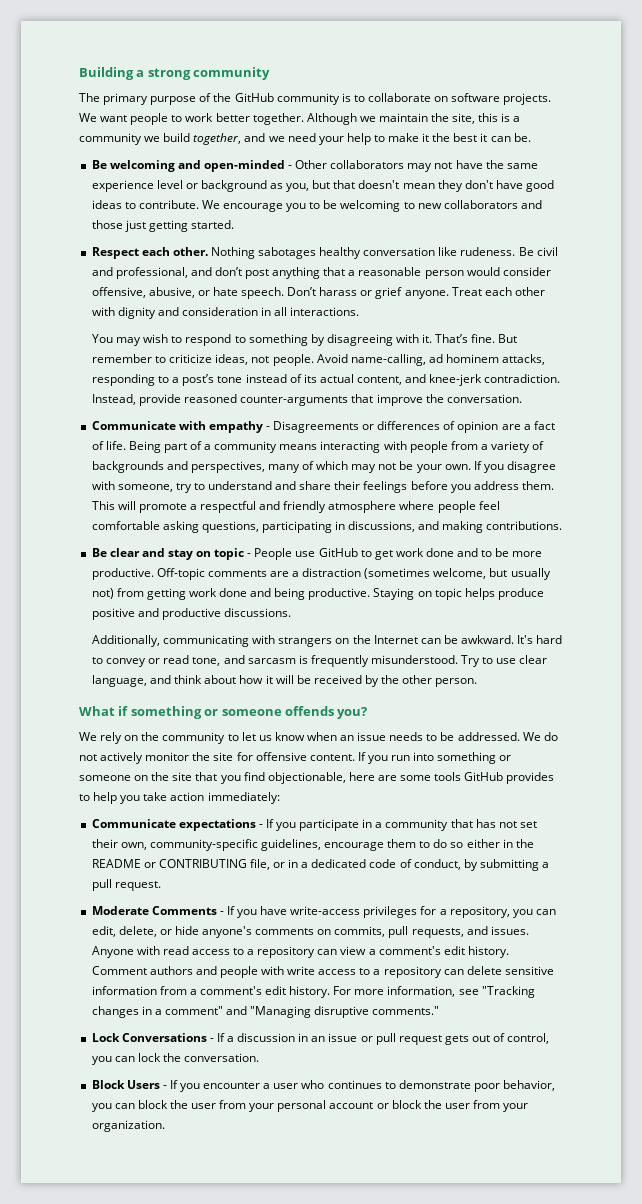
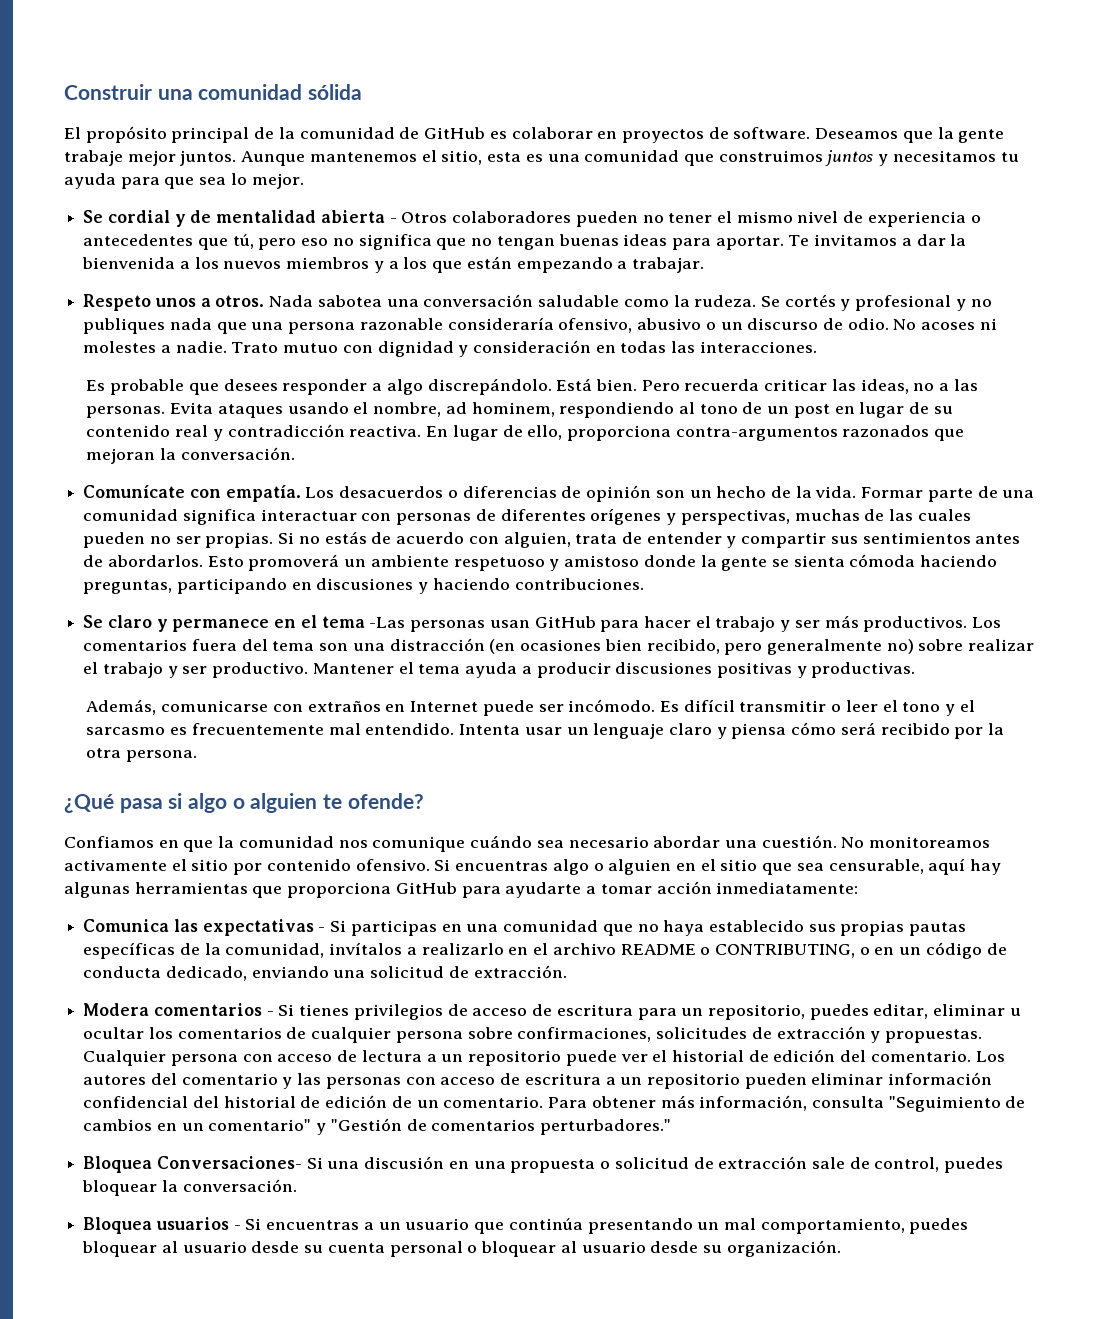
- Building a strong community
- The primary purpose of the GitHub community is to collaborate on software projects. We want people to work better together. Although we maintain the site, this is a community we build together, and we need your help to make it the best it can be.
- Be welcoming and open-minded - Other collaborators may not have the same experience level or background as you, but that doesn't mean they don't have good ideas to contribute. We encourage you to be welcoming to new collaborators and those just getting started.
- Respect each other. Nothing sabotages healthy conversation like rudeness. Be civil and professional, and don’t post anything that a reasonable person would consider offensive, abusive, or hate speech. Don’t harass or grief anyone. Treat each other with dignity and consideration in all interactions.
- You may wish to respond to something by disagreeing with it. That’s fine. But remember to criticize ideas, not people. Avoid name-calling, ad hominem attacks, responding to a post’s tone instead of its actual content, and knee-jerk contradiction. Instead, provide reasoned counter-arguments that improve the conversation.
- Communicate with empathy - Disagreements or differences of opinion are a fact of life. Being part of a community means interacting with people from a variety of backgrounds and perspectives, many of which may not be your own. If you disagree with someone, try to understand and share their feelings before you address them. This will promote a respectful and friendly atmosphere where people feel comfortable asking questions, participating in discussions, and making contributions.
- Be clear and stay on topic - People use GitHub to get work done and to be more productive. Off-topic comments are a distraction (sometimes welcome, but usually not) from getting work done and being productive. Staying on topic helps produce positive and productive discussions.
- Additionally, communicating with strangers on the Internet can be awkward. It's hard to convey or read tone, and sarcasm is frequently misunderstood. Try to use clear language, and think about how it will be received by the other person.
- What if something or someone offends you?
- We rely on the community to let us know when an issue needs to be addressed. We do not actively monitor the site for offensive content. If you run into something or someone on the site that you find objectionable, here are some tools GitHub provides to help you take action immediately:
- Communicate expectations - If you participate in a community that has not set their own, community-specific guidelines, encourage them to do so either in the README or CONTRIBUTING file, or in a dedicated code of conduct, by submitting a pull request.
- Moderate Comments - If you have write-access privileges for a repository, you can edit, delete, or hide anyone's comments on commits, pull requests, and issues. Anyone with read access to a repository can view a comment's edit history. Comment authors and people with write access to a repository can delete sensitive information from a comment's edit history. For more information, see "Tracking changes in a comment" and "Managing disruptive comments."
- Lock Conversations - If a discussion in an issue or pull request gets out of control, you can lock the conversation.
- Block Users - If you encounter a user who continues to demonstrate poor behavior, you can block the user from your personal account or block the user from your organization.
+ Construir una comunidad sólida
+ El propósito principal de la comunidad de GitHub es colaborar en proyectos de software. Deseamos que la gente trabaje mejor juntos. Aunque mantenemos el sitio, esta es una comunidad que construimos juntos y necesitamos tu ayuda para que sea lo mejor.
+ Se cordial y de mentalidad abierta - Otros colaboradores pueden no tener el mismo nivel de experiencia o antecedentes que tú, pero eso no significa que no tengan buenas ideas para aportar. Te invitamos a dar la bienvenida a los nuevos miembros y a los que están empezando a trabajar.
+ Respeto unos a otros. Nada sabotea una conversación saludable como la rudeza. Se cortés y profesional y no publiques nada que una persona razonable consideraría ofensivo, abusivo o un discurso de odio. No acoses ni molestes a nadie. Trato mutuo con dignidad y consideración en todas las interacciones.
+ Es probable que desees responder a algo discrepándolo. Está bien. Pero recuerda criticar las ideas, no a las personas. Evita ataques usando el nombre, ad hominem, respondiendo al tono de un post en lugar de su contenido real y contradicción reactiva. En lugar de ello, proporciona contra-argumentos razonados que mejoran la conversación.
+ Comunícate con empatía. Los desacuerdos o diferencias de opinión son un hecho de la vida. Formar parte de una comunidad significa interactuar con personas de diferentes orígenes y perspectivas, muchas de las cuales pueden no ser propias. Si no estás de acuerdo con alguien, trata de entender y compartir sus sentimientos antes de abordarlos. Esto promoverá un ambiente respetuoso y amistoso donde la gente se sienta cómoda haciendo preguntas, participando en discusiones y haciendo contribuciones.
+ Se claro y permanece en el tema -Las personas usan GitHub para hacer el trabajo y ser más productivos. Los comentarios fuera del tema son una distracción (en ocasiones bien recibido, pero generalmente no) sobre realizar el trabajo y ser productivo. Mantener el tema ayuda a producir discusiones positivas y productivas.
+ Además, comunicarse con extraños en Internet puede ser incómodo. Es difícil transmitir o leer el tono y el sarcasmo es frecuentemente mal entendido. Intenta usar un lenguaje claro y piensa cómo será recibido por la otra persona.
+ ¿Qué pasa si algo o alguien te ofende?
+ Confiamos en que la comunidad nos comunique cuándo sea necesario abordar una cuestión. No monitoreamos activamente el sitio por contenido ofensivo. Si encuentras algo o alguien en el sitio que sea censurable, aquí hay algunas herramientas que proporciona GitHub para ayudarte a tomar acción inmediatamente:
+ Comunica las expectativas - Si participas en una comunidad que no haya establecido sus propias pautas específicas de la comunidad, invítalos a realizarlo en el archivo README o CONTRIBUTING, o en un código de conducta dedicado, enviando una solicitud de extracción.
+ Modera comentarios - Si tienes privilegios de acceso de escritura para un repositorio, puedes editar, eliminar u ocultar los comentarios de cualquier persona sobre confirmaciones, solicitudes de extracción y propuestas. Cualquier persona con acceso de lectura a un repositorio puede ver el historial de edición del comentario. Los autores del comentario y las personas con acceso de escritura a un repositorio pueden eliminar información confidencial del historial de edición de un comentario. Para obtener más información, consulta "Seguimiento de cambios en un comentario" y "Gestión de comentarios perturbadores."
+ Bloquea Conversaciones- Si una discusión en una propuesta o solicitud de extracción sale de control, puedes bloquear la conversación.
+ Bloquea usuarios - Si encuentras a un usuario que continúa presentando un mal comportamiento, puedes bloquear al usuario desde su cuenta personal o bloquear al usuario desde su organización.

